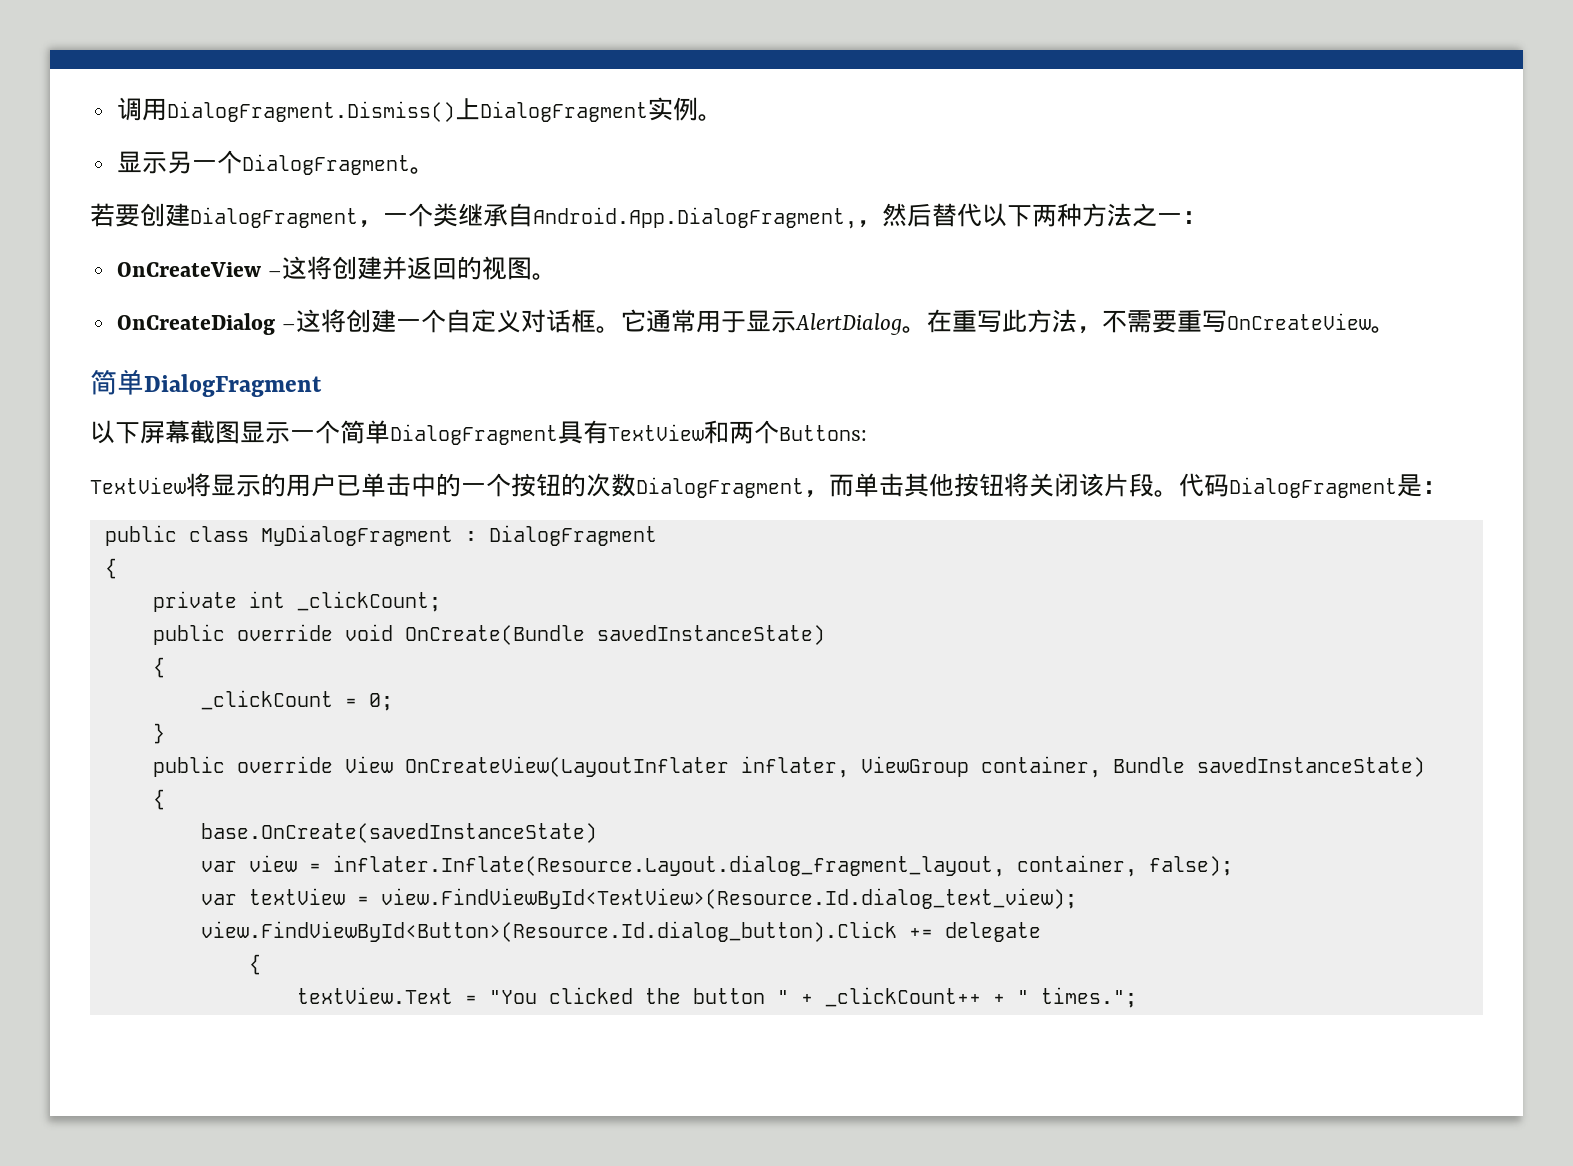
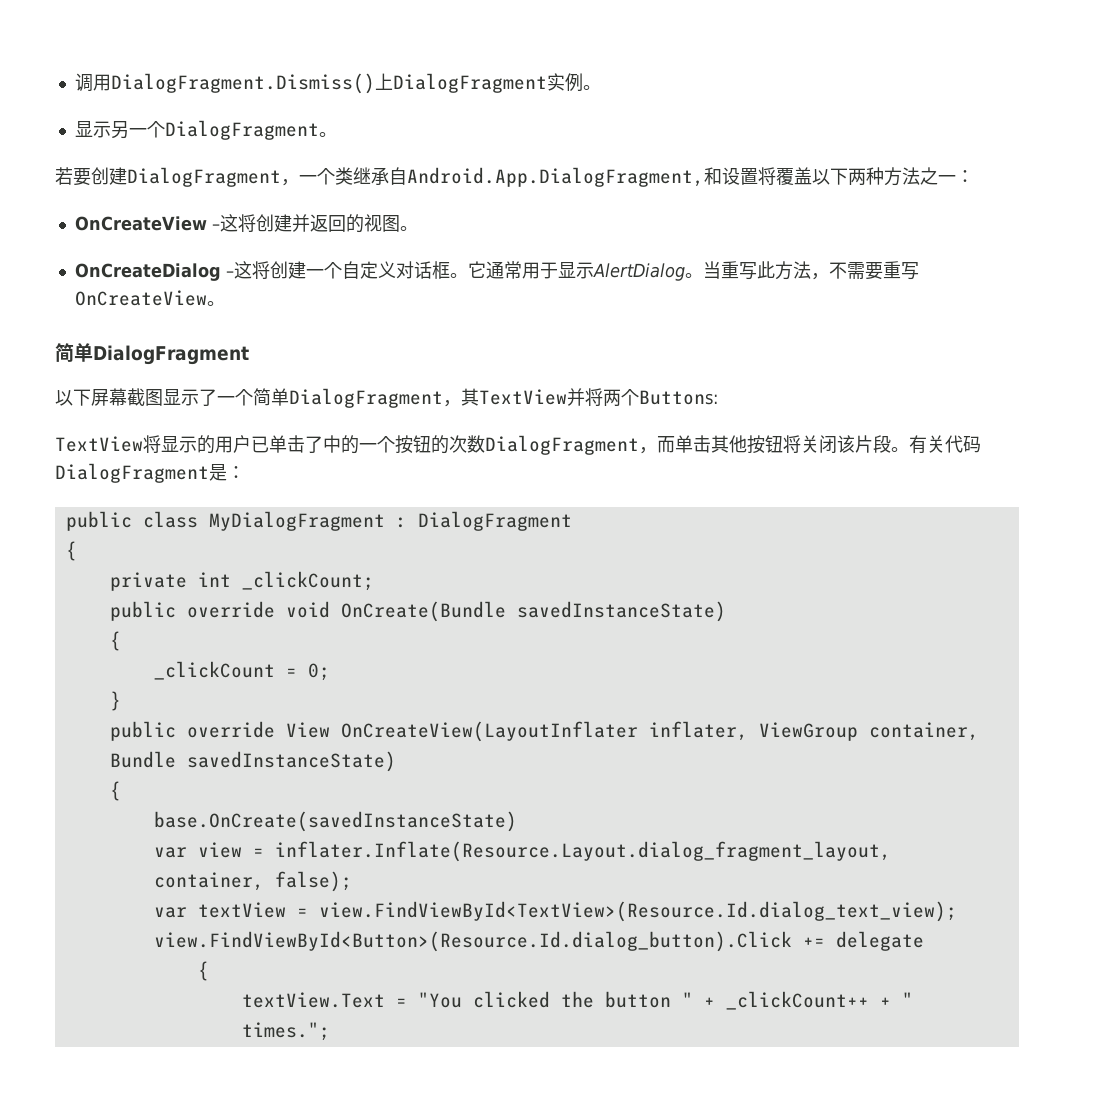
- 若要创建DialogFragment，一个类继承自Android.App.DialogFragment,，然后替代以下两种方法之一：
+ 若要创建DialogFragment，一个类继承自Android.App.DialogFragment,和设置将覆盖以下两种方法之一：
- 在重写此方法，不需要重写OnCreateView。
+ 当重写此方法，不需要重写OnCreateView。
- 以下屏幕截图显示一个简单DialogFragment具有TextView和两个Buttons:
+ 以下屏幕截图显示了一个简单DialogFragment，其TextView并将两个Buttons:
- TextView将显示的用户已单击中的一个按钮的次数DialogFragment，而单击其他按钮将关闭该片段。
+ TextView将显示的用户已单击了中的一个按钮的次数DialogFragment，而单击其他按钮将关闭该片段。
- 代码DialogFragment是：
+ 有关代码DialogFragment是：

